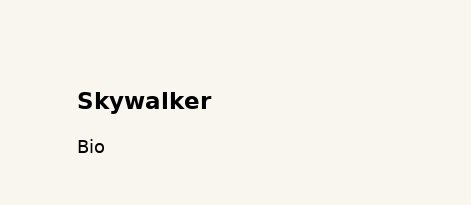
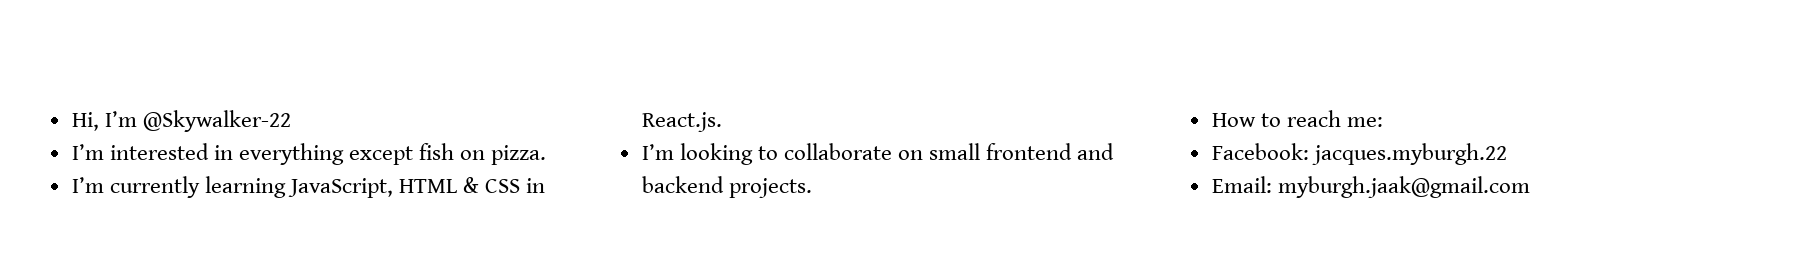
- Skywalker
- Bio
+ Hi, I’m @Skywalker-22
+ I’m interested in everything except fish on pizza.
+ I’m currently learning JavaScript, HTML & CSS in React.js.
+ I’m looking to collaborate on small frontend and backend projects.
+ How to reach me:
+ Facebook: jacques.myburgh.22
+ Email: myburgh.jaak@gmail.com

